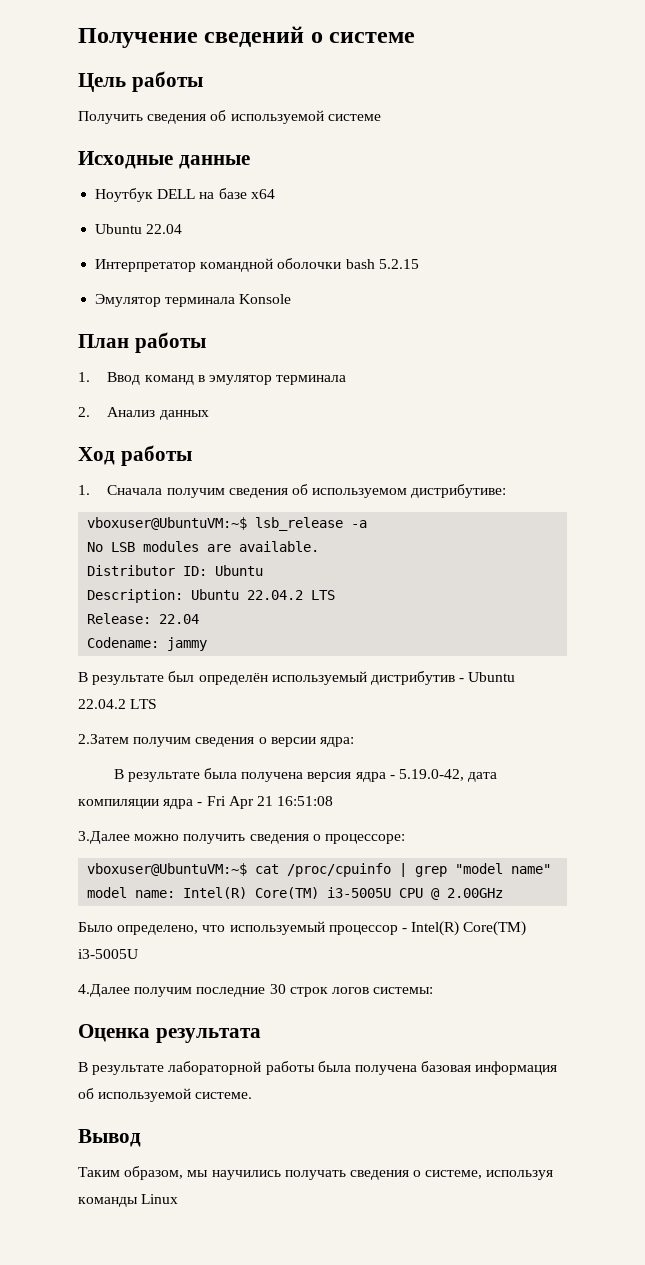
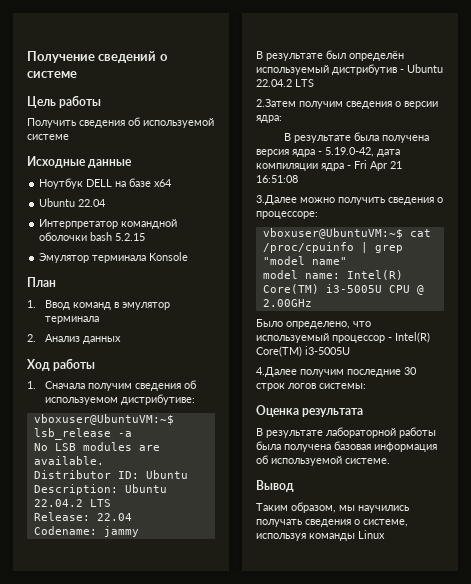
- План работы
+ План

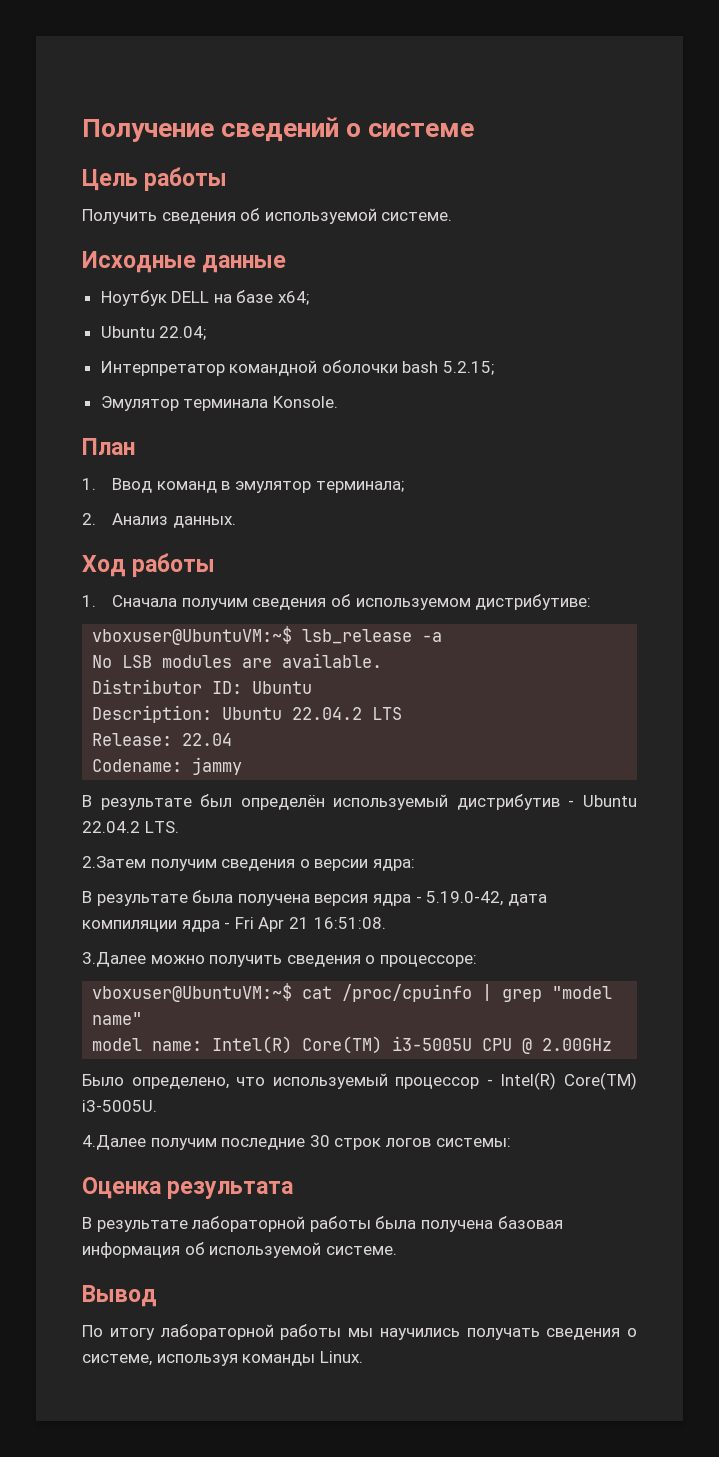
- Получить сведения об используемой системе
+ Получить сведения об используемой системе.
- Ноутбук DELL на базе x64
- Ubuntu 22.04
+ Ноутбук DELL на базе x64;
+ Ubuntu 22.04;
- Интерпретатор командной оболочки bash 5.2.15
+ Интерпретатор командной оболочки bash 5.2.15;
- Эмулятор терминала Konsole
+ Эмулятор терминала Konsole.
- 1. Ввод команд в эмулятор терминала
+ 1. Ввод команд в эмулятор терминала;
- 2. Анализ данных
+ 2. Анализ данных.
- В результате был определён используемый дистрибутив - Ubuntu 22.04.2 LTS
+ В результате был определён используемый дистрибутив - Ubuntu 22.04.2 LTS.
- В результате была получена версия ядра - 5.19.0-42, дата компиляции ядра - Fri Apr 21 16:51:08
+ В результате была получена версия ядра - 5.19.0-42, дата компиляции ядра - Fri Apr 21 16:51:08.
- Было определено, что используемый процессор - Intel(R) Core(TM) i3-5005U
+ Было определено, что используемый процессор - Intel(R) Core(TM) i3-5005U.
- Таким образом, мы научились получать сведения о системе, используя команды Linux
+ По итогу лабораторной работы мы научились получать сведения о системе, используя команды Linux.

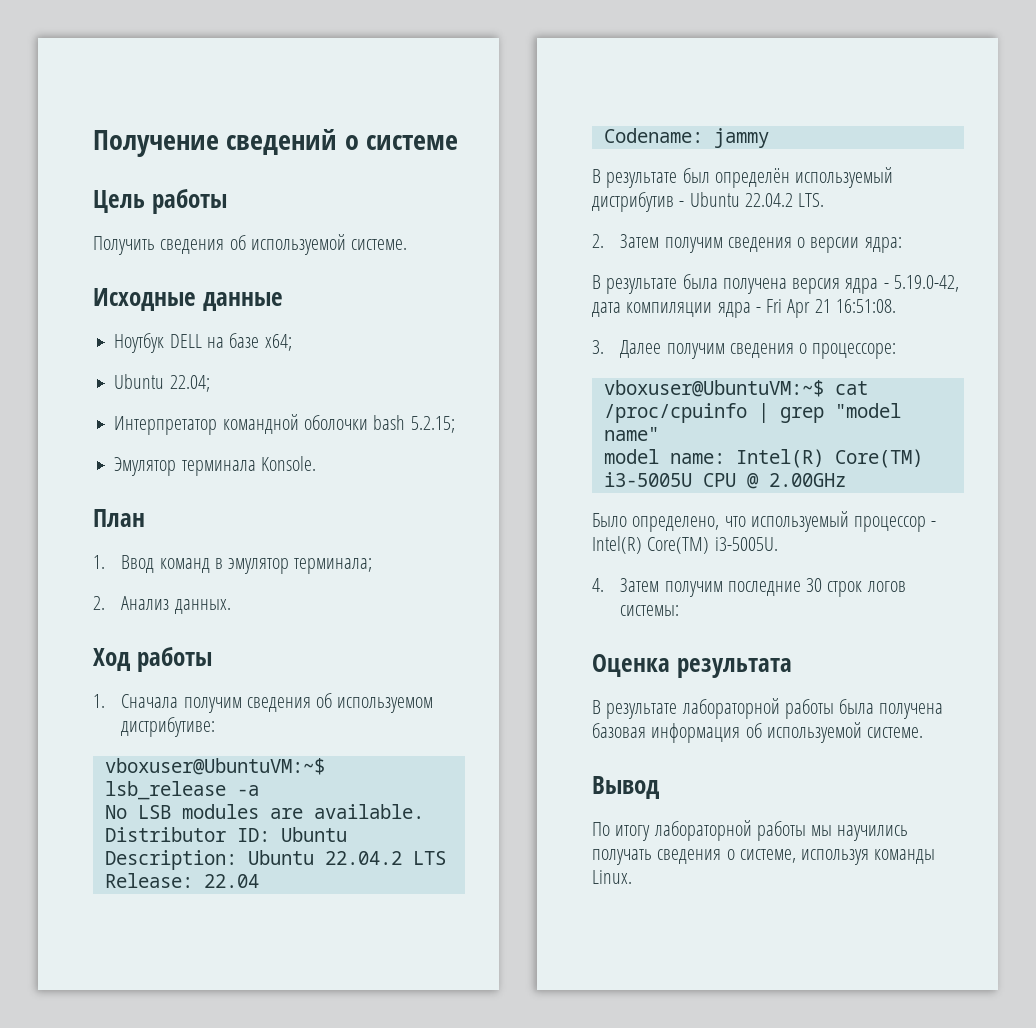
- 2.Затем получим сведения о версии ядра:
+ 2. Затем получим сведения о версии ядра:
- 3.Далее можно получить сведения о процессоре:
+ 3. Далее получим сведения о процессоре:
- 4.Далее получим последние 30 строк логов системы:
+ 4. Затем получим последние 30 строк логов системы:

